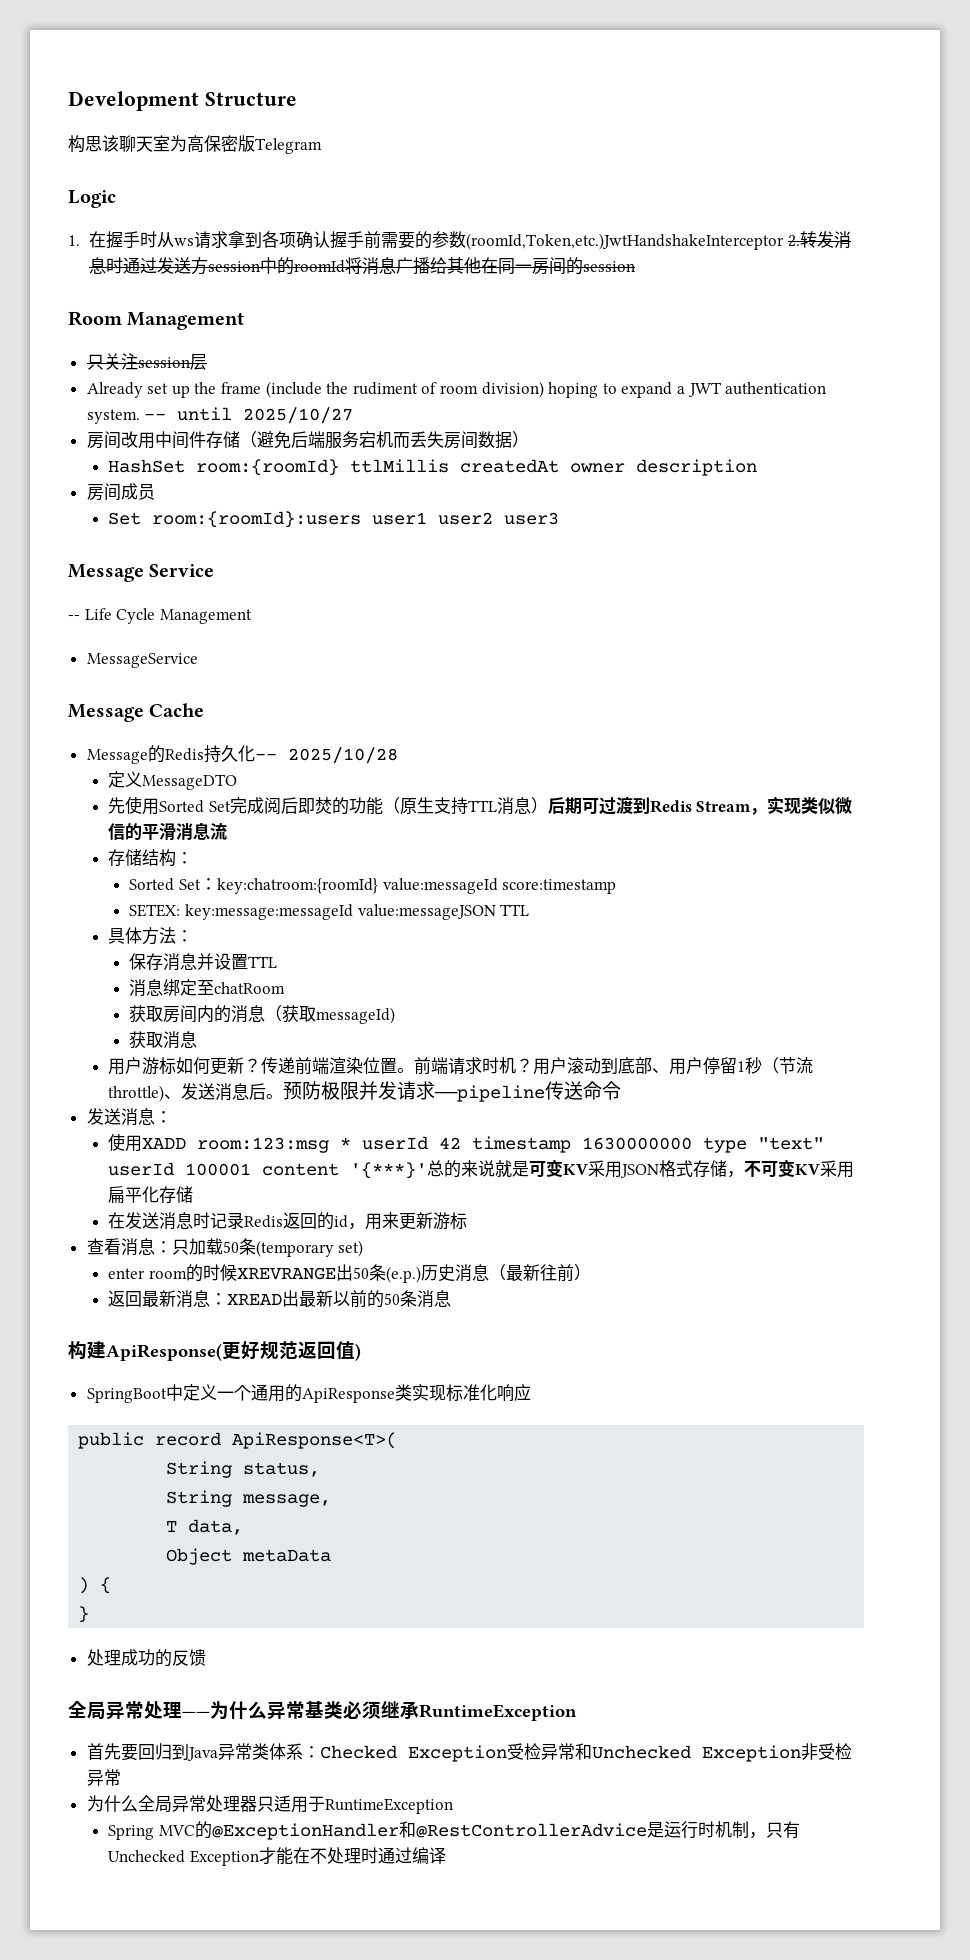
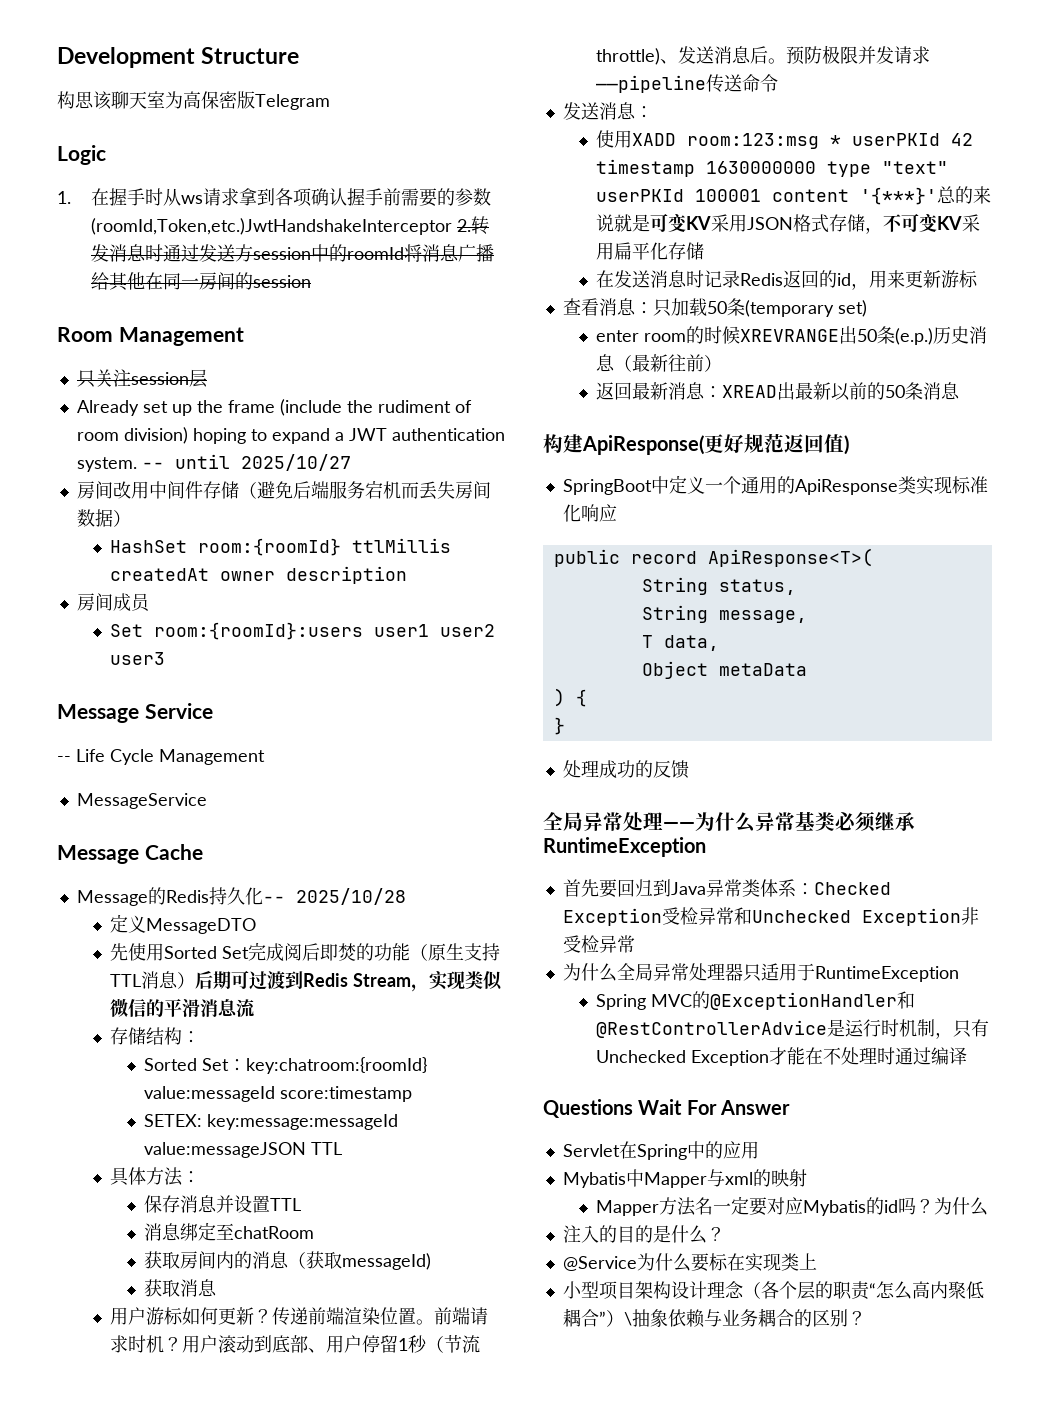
- 使用XADD room:123:msg * userId 42 timestamp 1630000000 type "text" userId 100001 content '{***}'总的来说就是可变KV采用JSON格式存储，不可变KV采用扁平化存储
+ 使用XADD room:123:msg * userPKId 42 timestamp 1630000000 type "text" userPKId 100001 content '{***}'总的来说就是可变KV采用JSON格式存储，不可变KV采用扁平化存储
+ Questions Wait For Answer
+ Servlet在Spring中的应用
+ Mybatis中Mapper与xml的映射
+ Mapper方法名一定要对应Mybatis的id吗？为什么
+ 注入的目的是什么？
+ @Service为什么要标在实现类上
+ 小型项目架构设计理念（各个层的职责“怎么高内聚低耦合”）\抽象依赖与业务耦合的区别？

